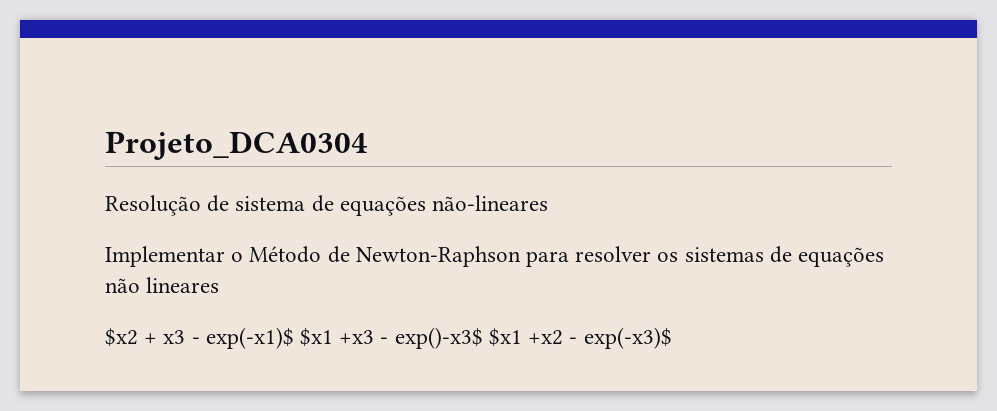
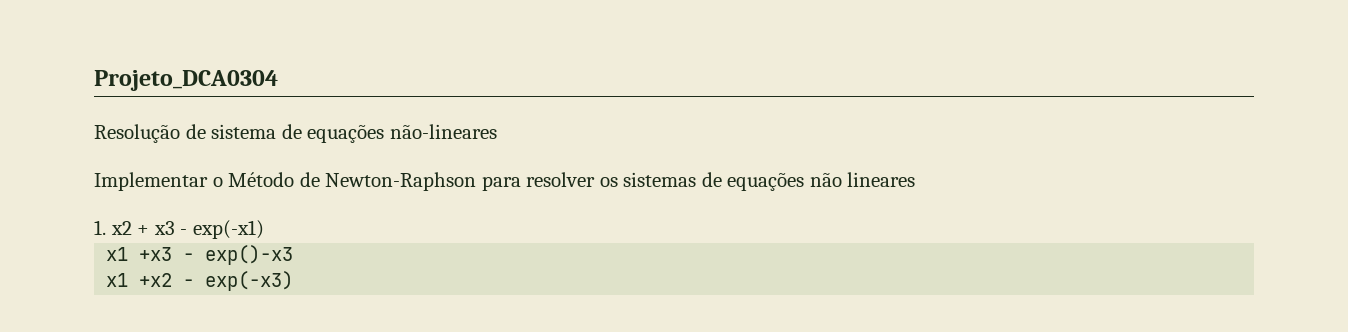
- $x2 + x3 - exp(-x1)$ $x1 +x3 - exp()-x3$ $x1 +x2 - exp(-x3)$
+ 1. x2 + x3 - exp(-x1)
+ x1 +x3 - exp()-x3
+ x1 +x2 - exp(-x3)

